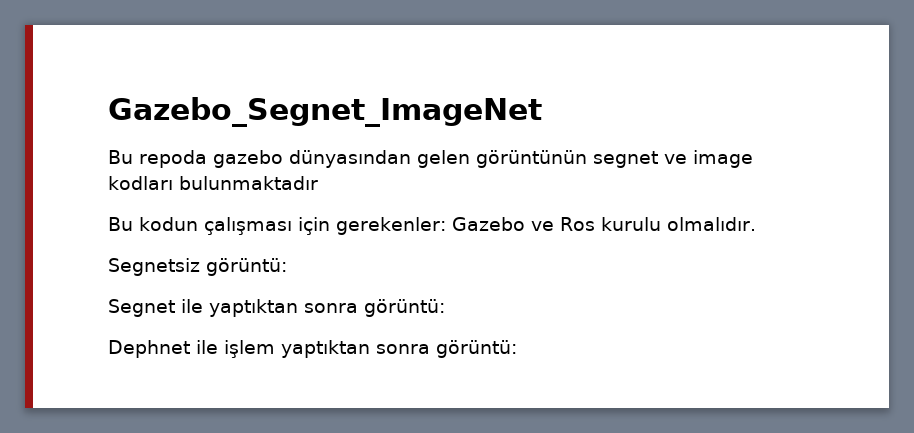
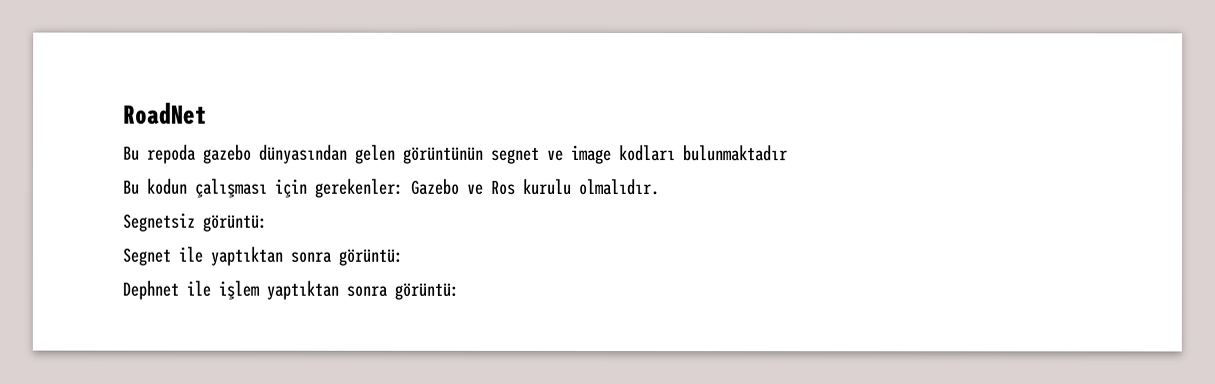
- Gazebo_Segnet_ImageNet
+ RoadNet

